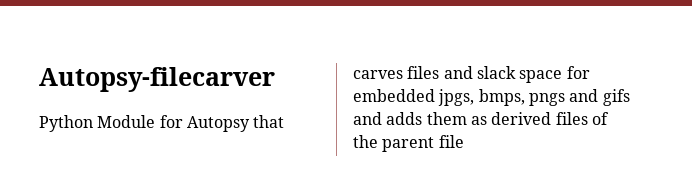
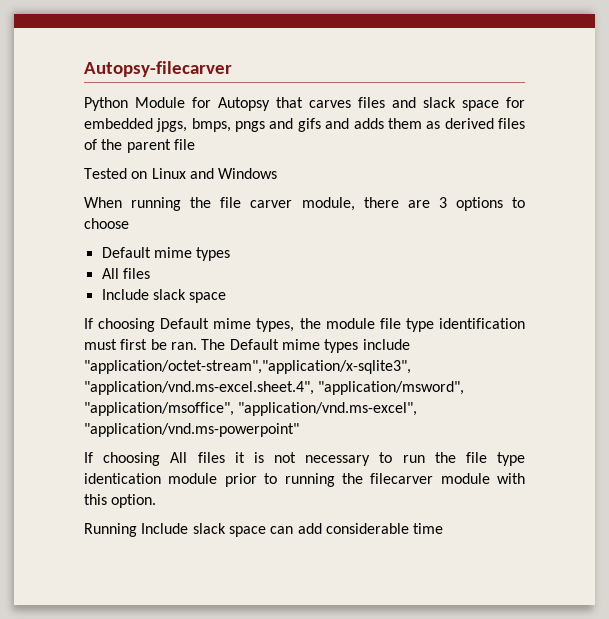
+ Tested on Linux and Windows
+ When running the file carver module, there are 3 options to choose
+ Default mime types
+ All files
+ Include slack space
+ If choosing Default mime types, the module file type identification must first be ran. The Default mime types include "application/octet-stream","application/x-sqlite3", "application/vnd.ms-excel.sheet.4", "application/msword", "application/msoffice", "application/vnd.ms-excel", "application/vnd.ms-powerpoint"
+ If choosing All files it is not necessary to run the file type identication module prior to running the filecarver module with this option.
+ Running Include slack space can add considerable time

